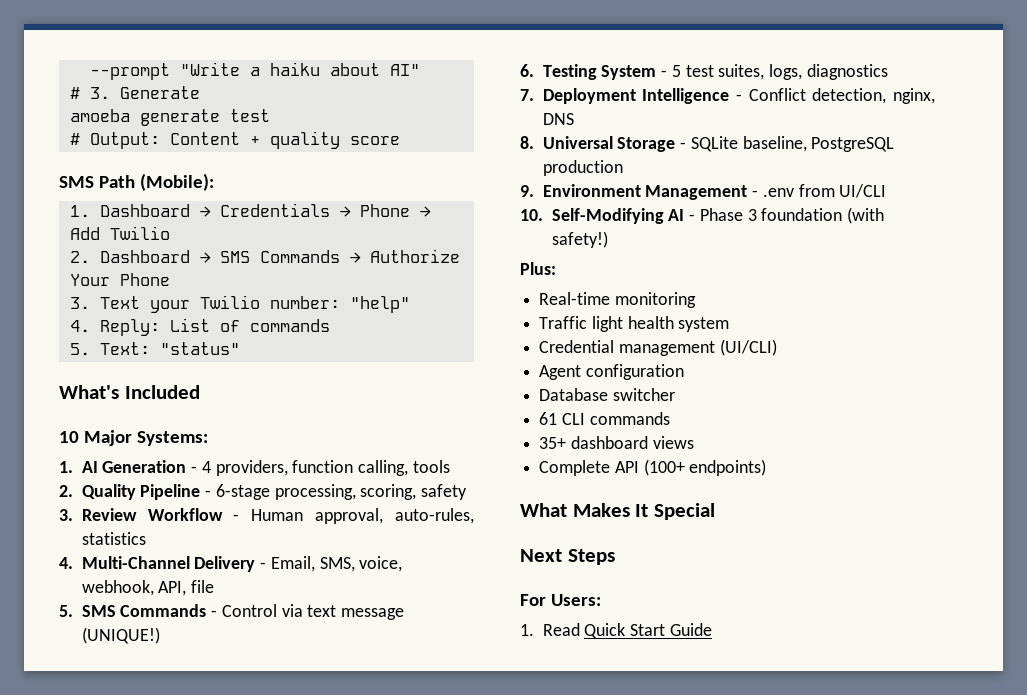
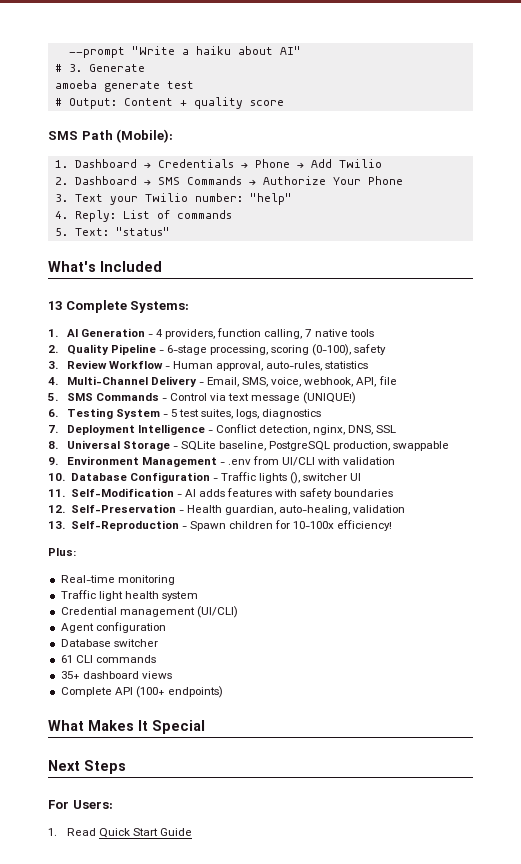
- 10 Major Systems:
+ 13 Complete Systems:
- 1. AI Generation - 4 providers, function calling, tools
+ 1. AI Generation - 4 providers, function calling, 7 native tools
- 2. Quality Pipeline - 6-stage processing, scoring, safety
+ 2. Quality Pipeline - 6-stage processing, scoring (0-100), safety
- 7. Deployment Intelligence - Conflict detection, nginx, DNS
+ 7. Deployment Intelligence - Conflict detection, nginx, DNS, SSL
- 8. Universal Storage - SQLite baseline, PostgreSQL production
+ 8. Universal Storage - SQLite baseline, PostgreSQL production, swappable
- 9. Environment Management - .env from UI/CLI
+ 9. Environment Management - .env from UI/CLI with validation
- 10. Self-Modifying AI - Phase 3 foundation (with safety!)
+ 10. Database Configuration - Traffic lights (), switcher UI
+ 11. Self-Modification - AI adds features with safety boundaries
+ 12. Self-Preservation - Health guardian, auto-healing, validation
+ 13. Self-Reproduction - Spawn children for 10-100x efficiency!

